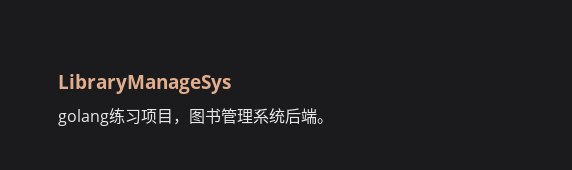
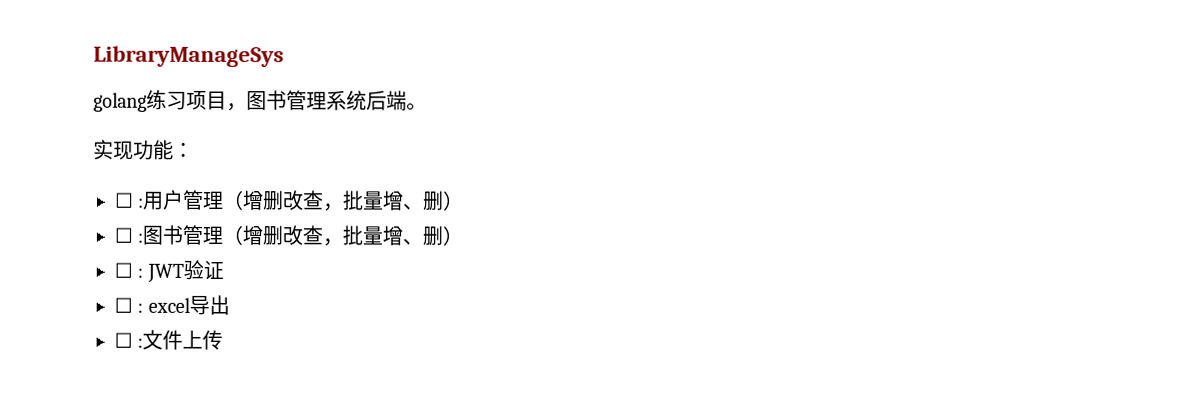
+ 实现功能：
+ ☐ :用户管理（增删改查，批量增、删）
+ ☐ :图书管理（增删改查，批量增、删）
+ ☐ : JWT验证
+ ☐ : excel导出
+ ☐ :文件上传

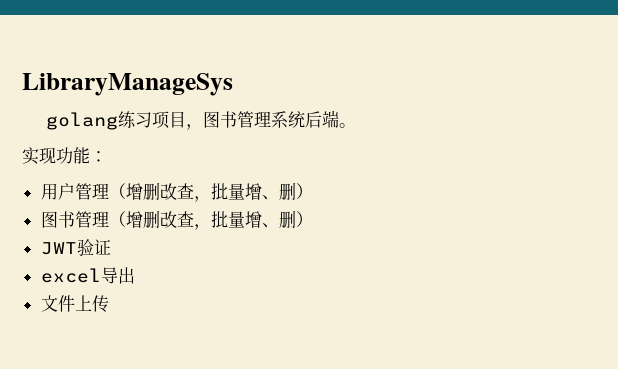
- ☐ :用户管理（增删改查，批量增、删）
+ 用户管理（增删改查，批量增、删）
- ☐ :图书管理（增删改查，批量增、删）
+ 图书管理（增删改查，批量增、删）
- ☐ : JWT验证
+ JWT验证
- ☐ : excel导出
+ excel导出
- ☐ :文件上传
+ 文件上传

